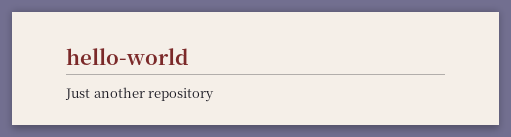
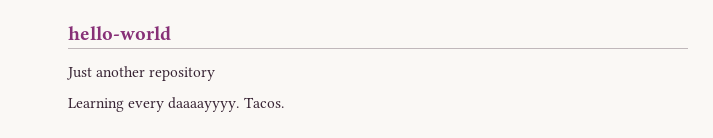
+ Learning every daaaayyyy. Tacos.

